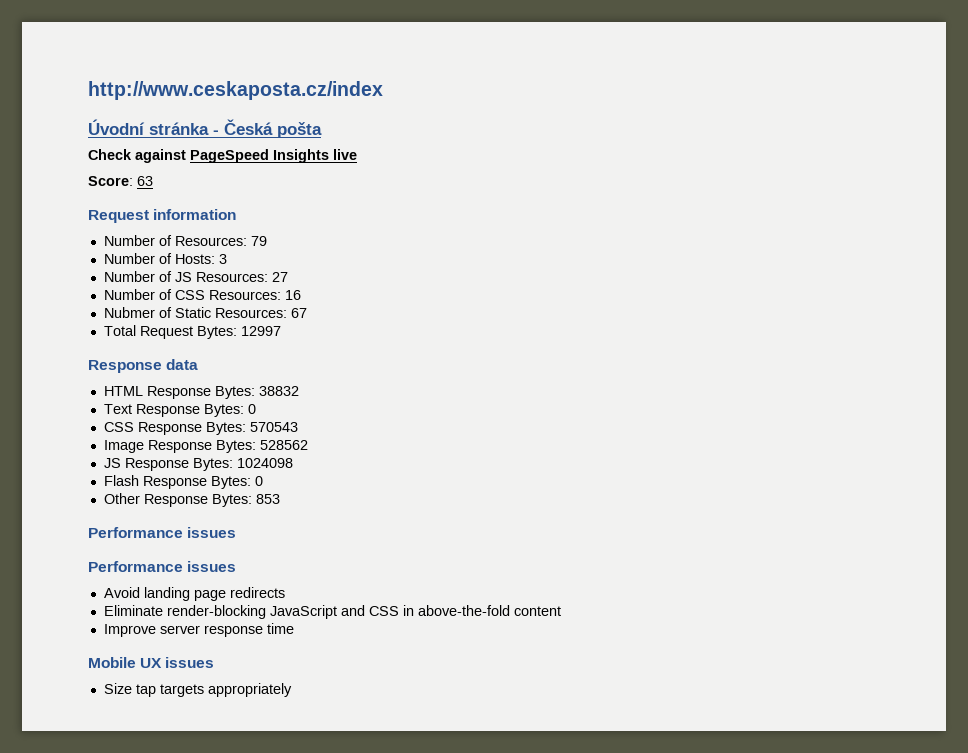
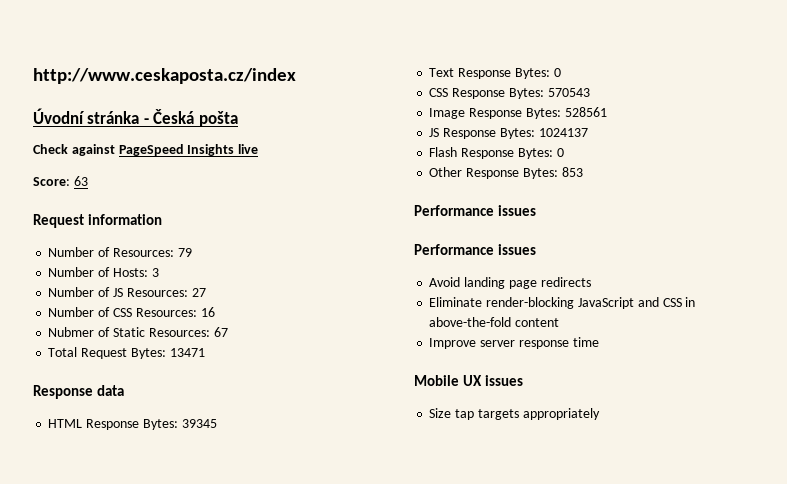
- Total Request Bytes: 12997
+ Total Request Bytes: 13471
- HTML Response Bytes: 38832
+ HTML Response Bytes: 39345
- Image Response Bytes: 528562
+ Image Response Bytes: 528561
- JS Response Bytes: 1024098
+ JS Response Bytes: 1024137

